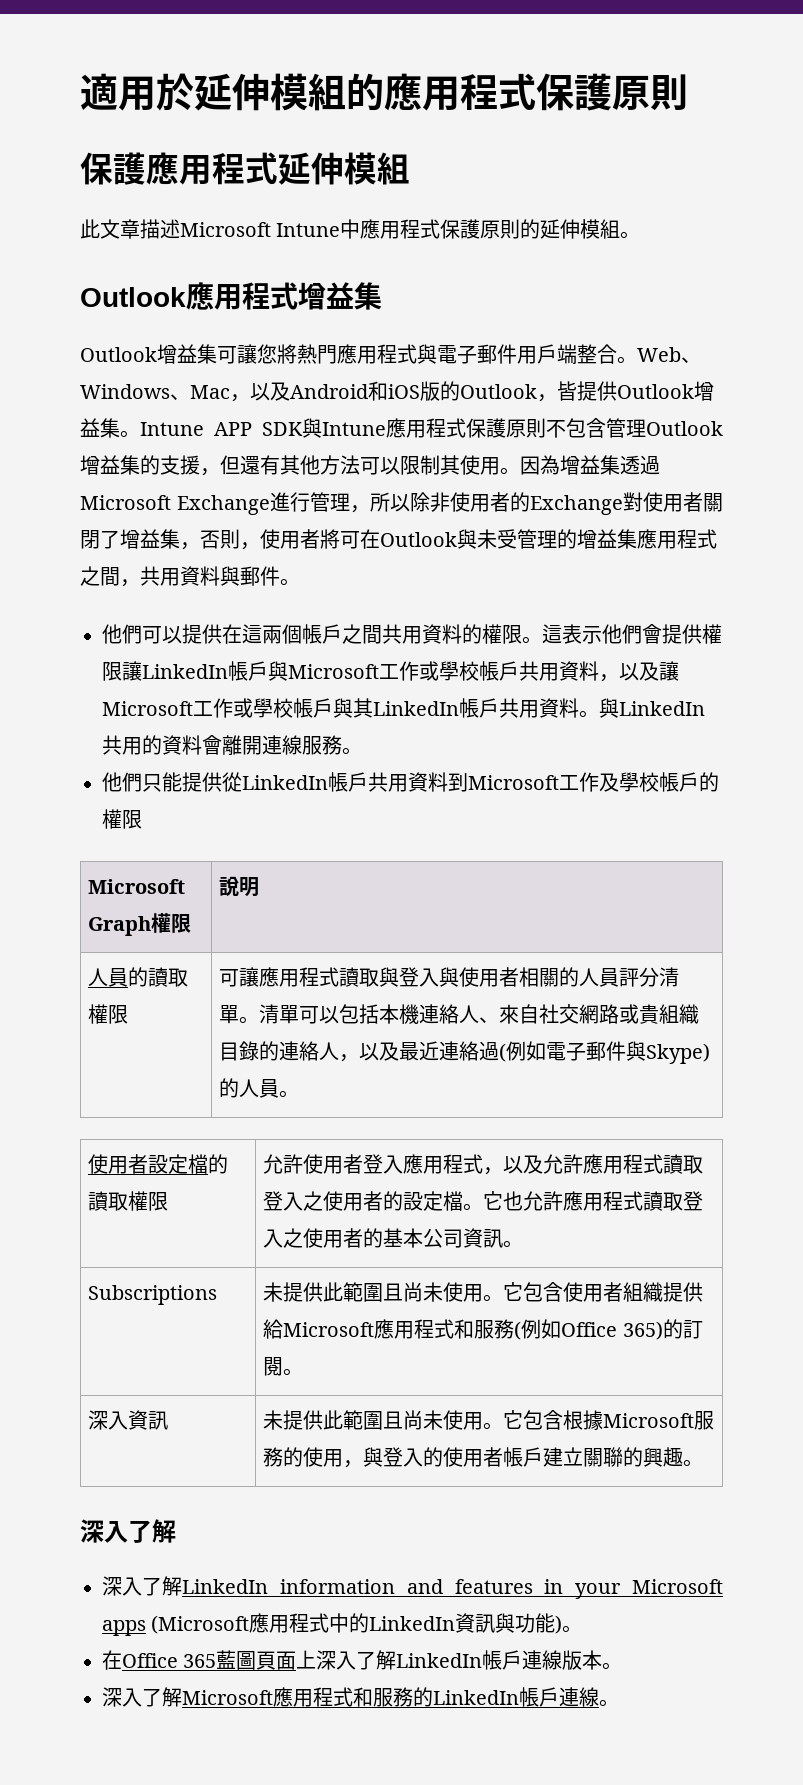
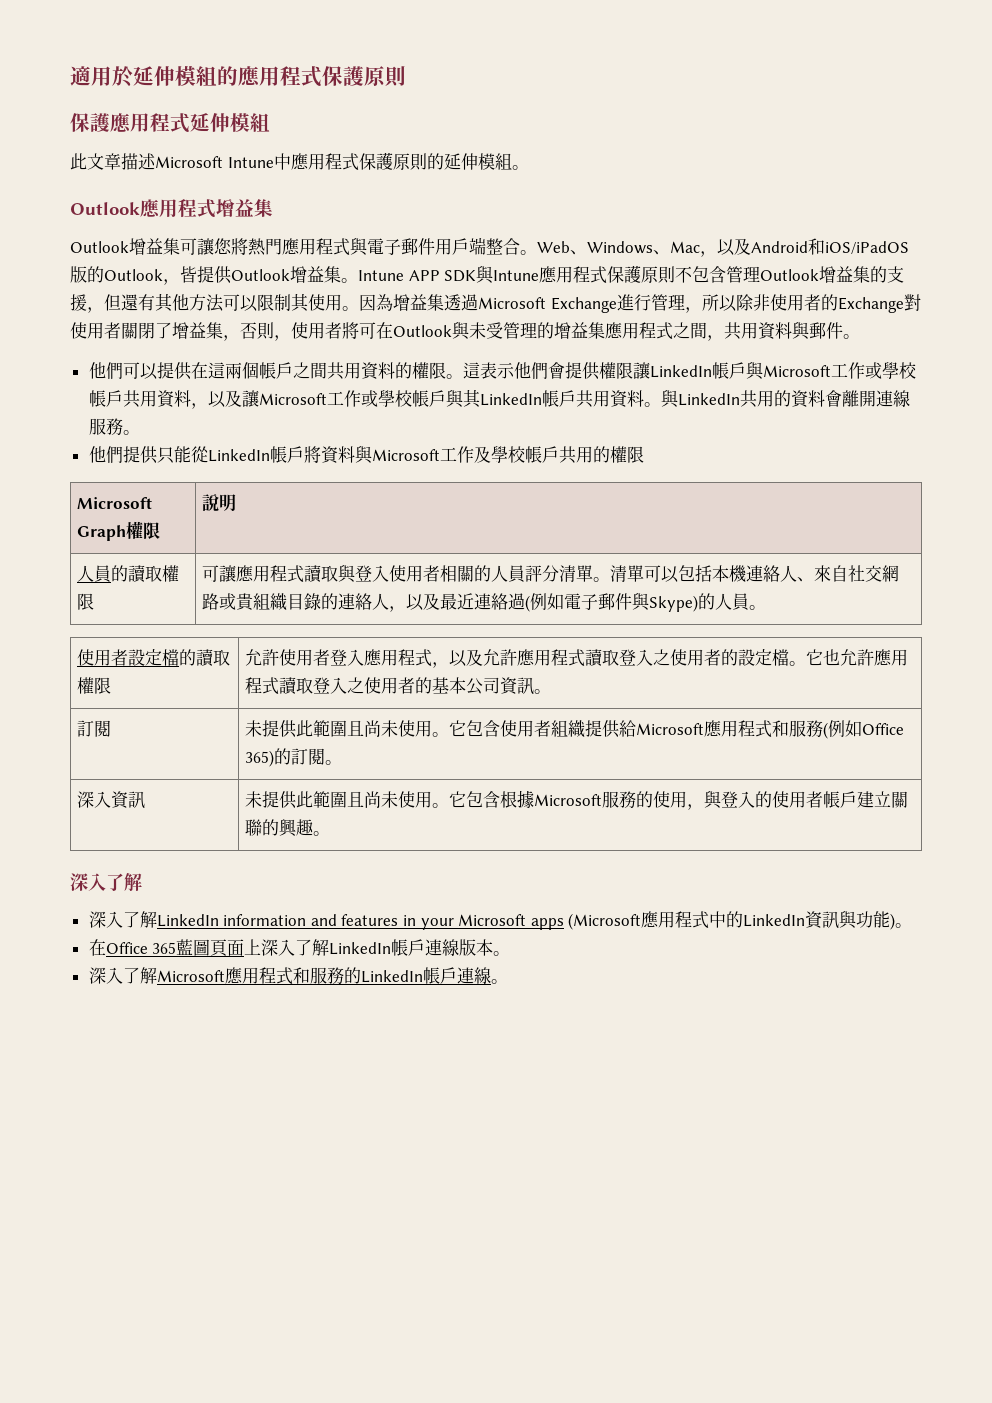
- Web、Windows、Mac，以及Android和iOS版的Outlook，皆提供Outlook增益集。
+ Web、Windows、Mac，以及Android和iOS/iPadOS版的Outlook，皆提供Outlook增益集。
- 他們只能提供從LinkedIn帳戶共用資料到Microsoft工作及學校帳戶的權限
+ 他們提供只能從LinkedIn帳戶將資料與Microsoft工作及學校帳戶共用的權限
- 可讓應用程式讀取與登入與使用者相關的人員評分清單。
+ 可讓應用程式讀取與登入使用者相關的人員評分清單。
- Subscriptions | 未提供此範圍且尚未使用。它包含使用者組織提供給Microsoft應用程式和服務(例如Office 365)的訂閱。
+ 訂閱 | 未提供此範圍且尚未使用。它包含使用者組織提供給Microsoft應用程式和服務(例如Office 365)的訂閱。

